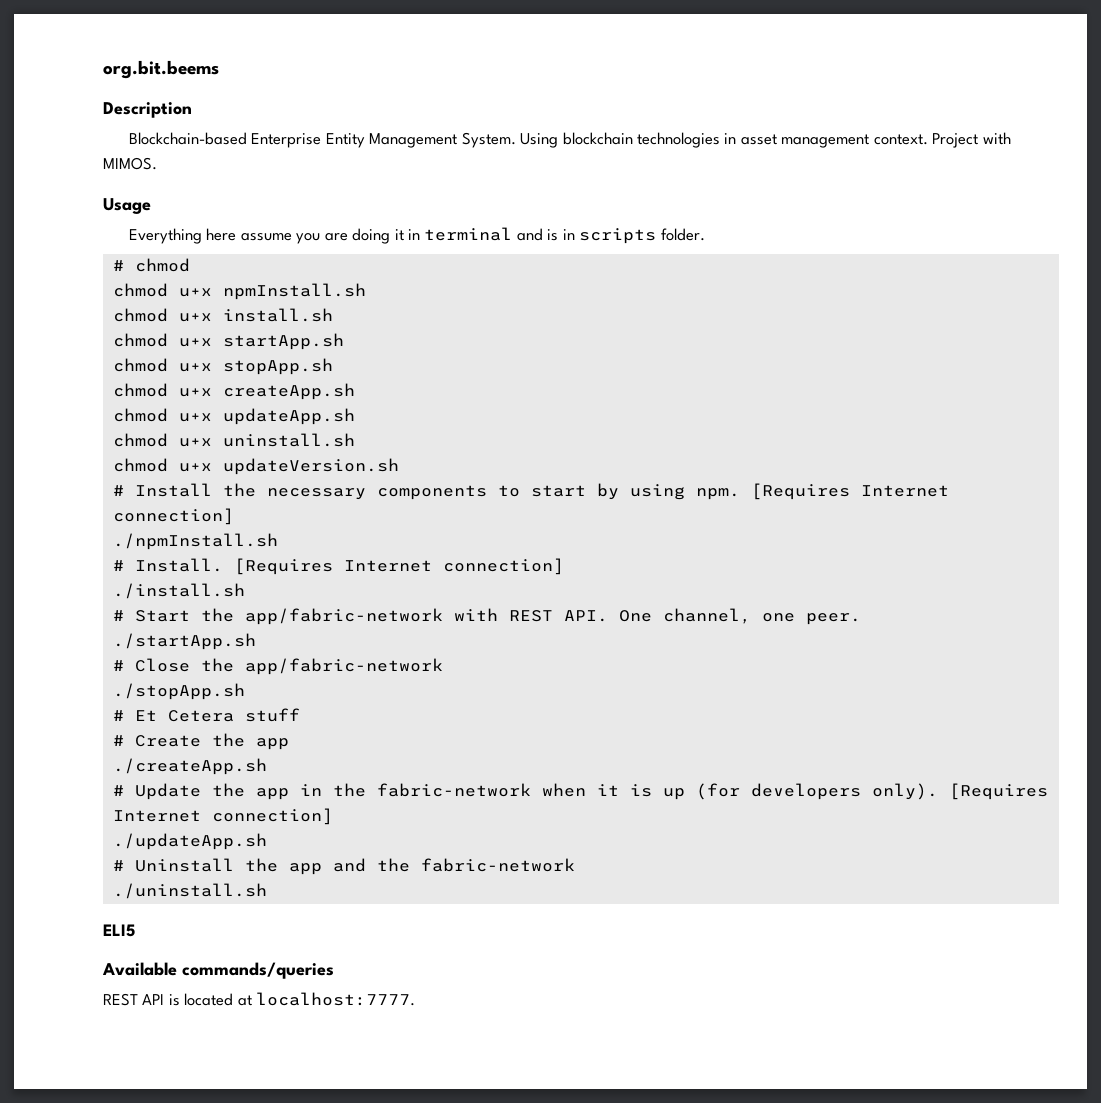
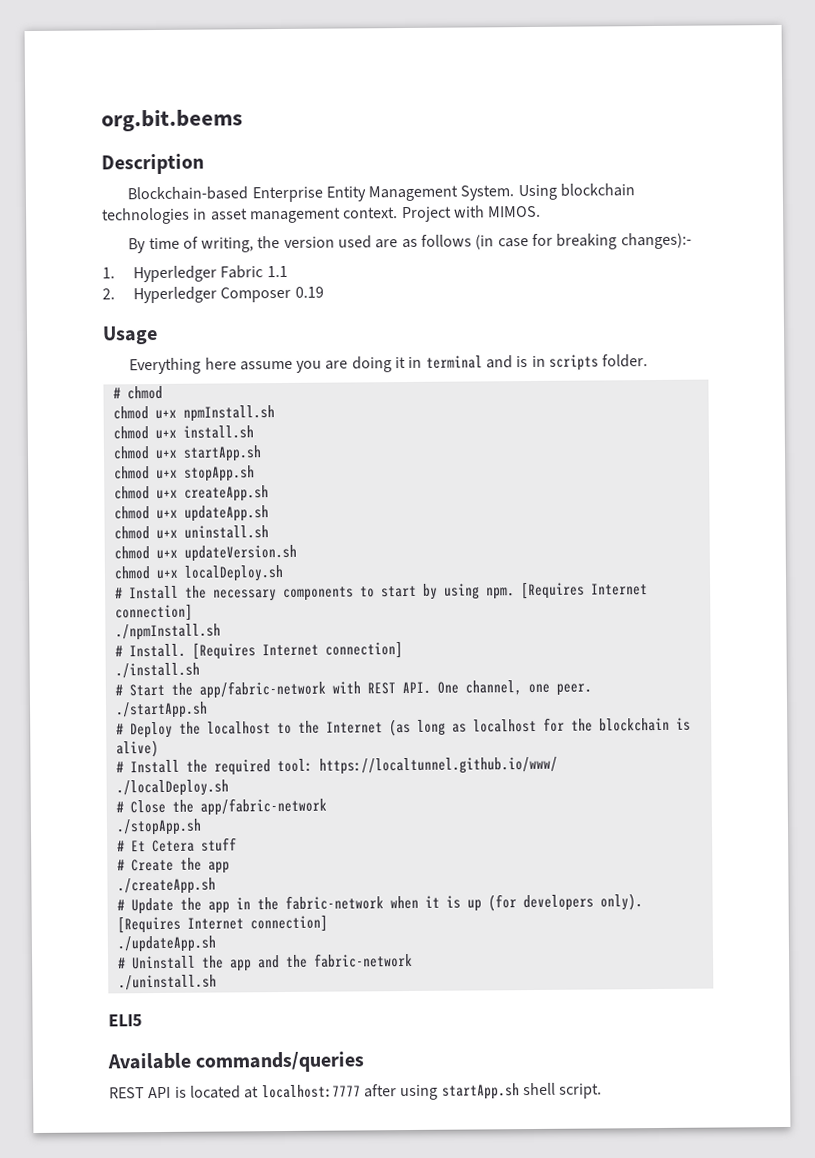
+ By time of writing, the version used are as follows (in case for breaking changes):-
+ 1. Hyperledger Fabric 1.1
+ 2. Hyperledger Composer 0.19
+ chmod u+x localDeploy.sh
+ # Deploy the localhost to the Internet (as long as localhost for the blockchain is alive)
+ # Install the required tool: https://localtunnel.github.io/www/
+ ./localDeploy.sh
- REST API is located at localhost:7777.
+ REST API is located at localhost:7777 after using startApp.sh shell script.

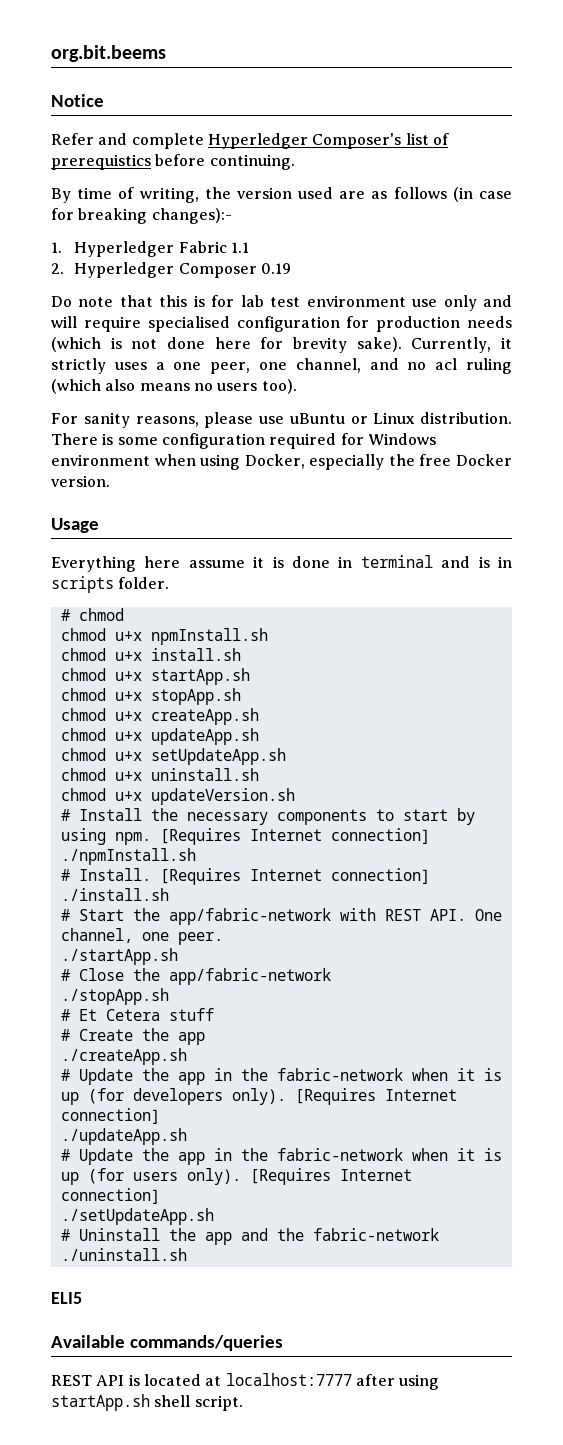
- Description
- Blockchain-based Enterprise Entity Management System. Using blockchain technologies in asset management context. Project with MIMOS.
+ Notice
+ Refer and complete Hyperledger Composer's list of prerequistics before continuing.
+ Do note that this is for lab test environment use only and will require specialised configuration for production needs (which is not done here for brevity sake). Currently, it strictly uses a one peer, one channel, and no acl ruling (which also means no users too).
+ For sanity reasons, please use uBuntu or Linux distribution. There is some configuration required for Windows environment when using Docker, especially the free Docker version.
- Everything here assume you are doing it in terminal and is in scripts folder.
+ Everything here assume it is done in terminal and is in scripts folder.
+ chmod u+x setUpdateApp.sh
- chmod u+x localDeploy.sh
- # Deploy the localhost to the Internet (as long as localhost for the blockchain is alive)
- # Install the required tool: https://localtunnel.github.io/www/
- ./localDeploy.sh
+ # Update the app in the fabric-network when it is up (for users only). [Requires Internet connection]
+ ./setUpdateApp.sh

